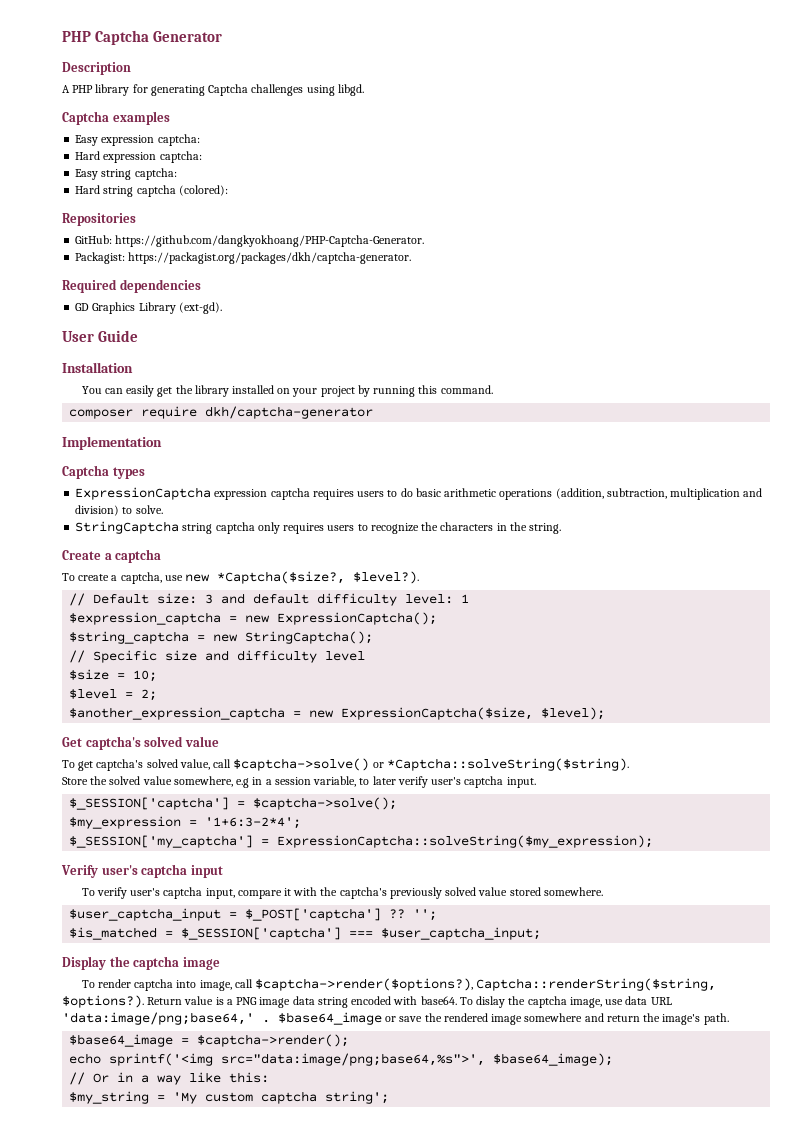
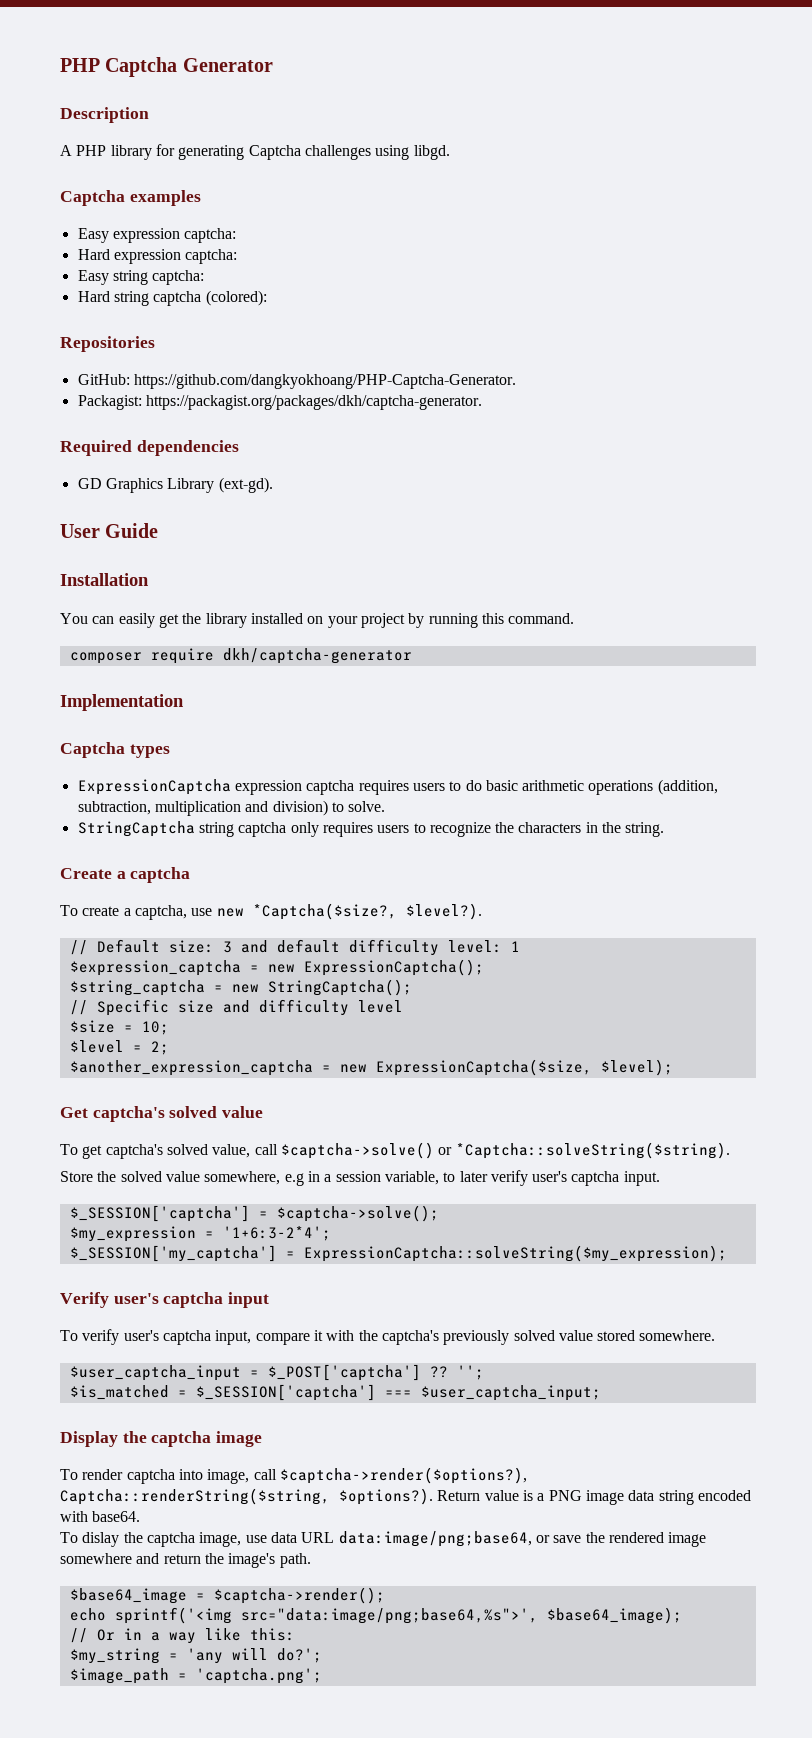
- Return value is a PNG image data string encoded with base64. To dislay the captcha image, use data URL 'data:image/png;base64,' . $base64_image or save the rendered image somewhere and return the image's path.
+ Return value is a PNG image data string encoded with base64.
+ To dislay the captcha image, use data URL data:image/png;base64, or save the rendered image somewhere and return the image's path.
- $my_string = 'My custom captcha string';
+ $my_string = 'any will do?';
+ $image_path = 'captcha.png';

